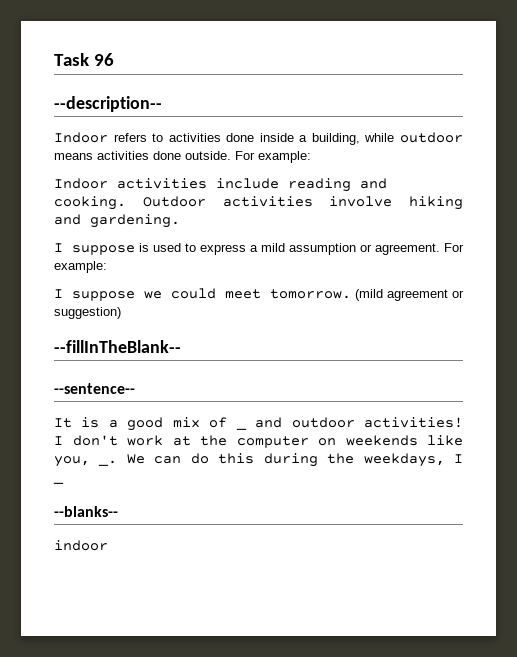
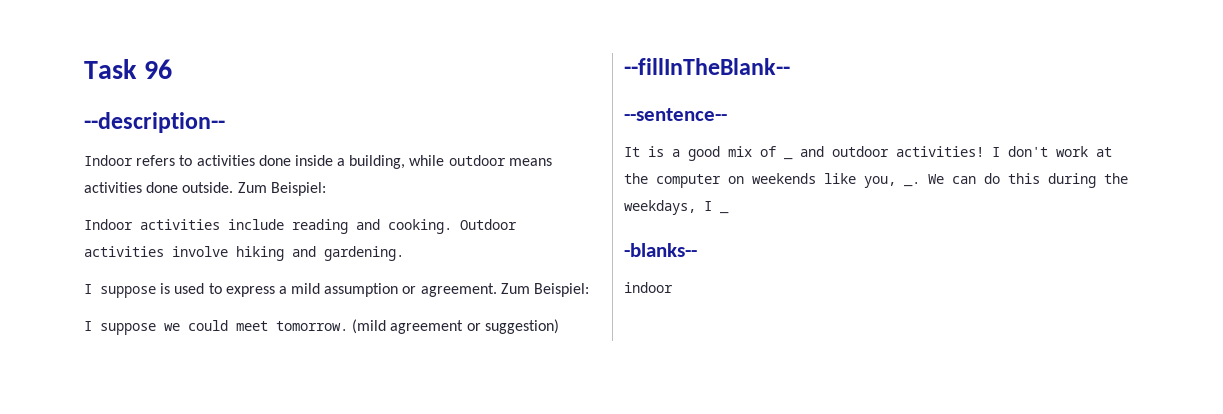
- Indoor refers to activities done inside a building, while outdoor means activities done outside. For example:
+ Indoor refers to activities done inside a building, while outdoor means activities done outside. Zum Beispiel:
- I suppose is used to express a mild assumption or agreement. For example:
+ I suppose is used to express a mild assumption or agreement. Zum Beispiel:
- --blanks--
+ -blanks--

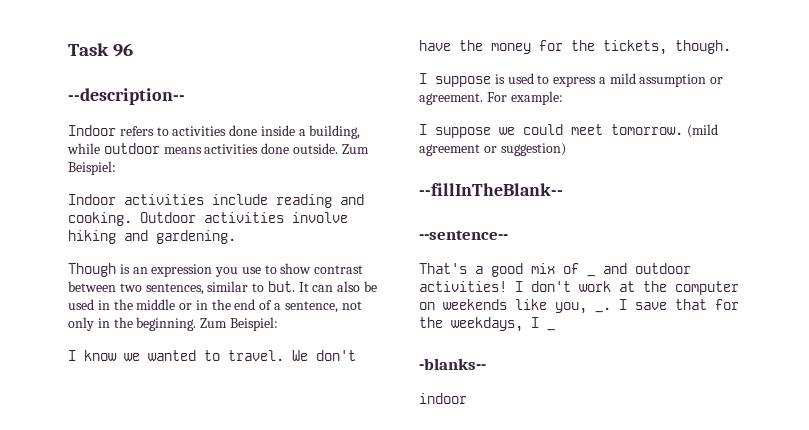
+ Though is an expression you use to show contrast between two sentences, similar to but. It can also be used in the middle or in the end of a sentence, not only in the beginning. Zum Beispiel:
+ I know we wanted to travel. We don't have the money for the tickets, though.
- I suppose is used to express a mild assumption or agreement. Zum Beispiel:
+ I suppose is used to express a mild assumption or agreement. For example:
- It is a good mix of _ and outdoor activities!
+ That's a good mix of _ and outdoor activities!
- We can do this during the weekdays, I _
+ I save that for the weekdays, I _

